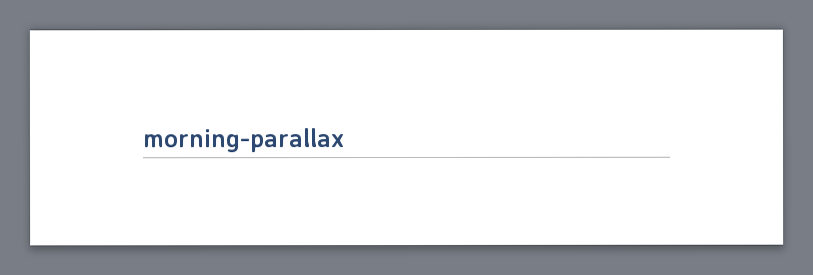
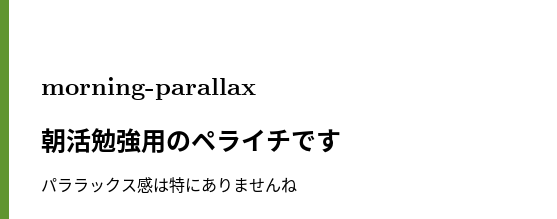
+ 朝活勉強用のペライチです
+ パララックス感は特にありませんね

